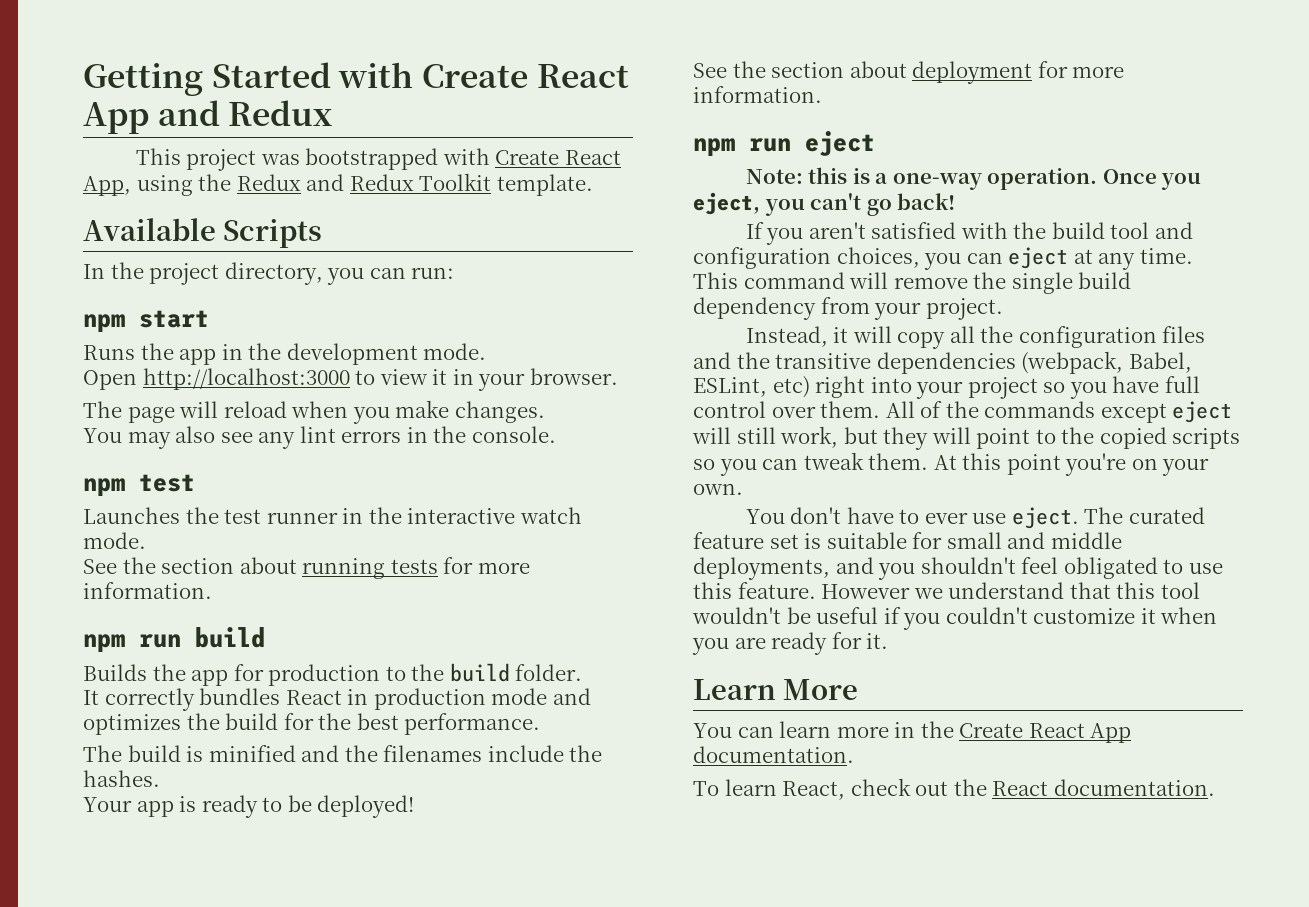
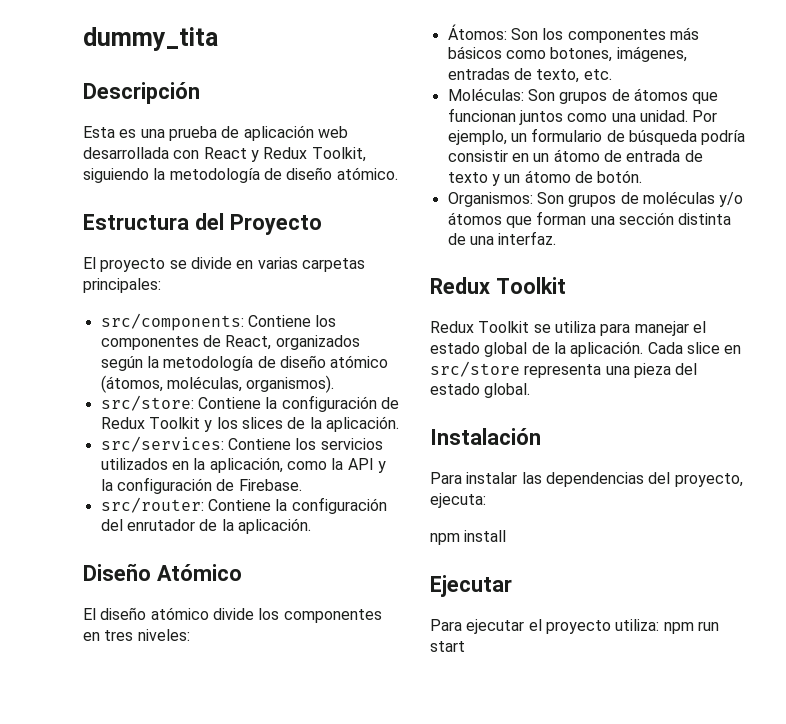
- Getting Started with Create React App and Redux
- This project was bootstrapped with Create React App, using the Redux and Redux Toolkit template.
- Available Scripts
- In the project directory, you can run:
- npm start
- Runs the app in the development mode.
- Open http://localhost:3000 to view it in your browser.
- The page will reload when you make changes.
- You may also see any lint errors in the console.
- npm test
- Launches the test runner in the interactive watch mode.
- See the section about running tests for more information.
- npm run build
- Builds the app for production to the build folder.
- It correctly bundles React in production mode and optimizes the build for the best performance.
- The build is minified and the filenames include the hashes.
- Your app is ready to be deployed!
- See the section about deployment for more information.
- npm run eject
- Note: this is a one-way operation. Once you eject, you can't go back!
- If you aren't satisfied with the build tool and configuration choices, you can eject at any time. This command will remove the single build dependency from your project.
- Instead, it will copy all the configuration files and the transitive dependencies (webpack, Babel, ESLint, etc) right into your project so you have full control over them. All of the commands except eject will still work, but they will point to the copied scripts so you can tweak them. At this point you're on your own.
- You don't have to ever use eject. The curated feature set is suitable for small and middle deployments, and you shouldn't feel obligated to use this feature. However we understand that this tool wouldn't be useful if you couldn't customize it when you are ready for it.
- Learn More
- You can learn more in the Create React App documentation.
- To learn React, check out the React documentation.
+ dummy_tita
+ Descripción
+ Esta es una prueba de aplicación web desarrollada con React y Redux Toolkit, siguiendo la metodología de diseño atómico.
+ Estructura del Proyecto
+ El proyecto se divide en varias carpetas principales:
+ src/components: Contiene los componentes de React, organizados según la metodología de diseño atómico (átomos, moléculas, organismos).
+ src/store: Contiene la configuración de Redux Toolkit y los slices de la aplicación.
+ src/services: Contiene los servicios utilizados en la aplicación, como la API y la configuración de Firebase.
+ src/router: Contiene la configuración del enrutador de la aplicación.
+ Diseño Atómico
+ El diseño atómico divide los componentes en tres niveles:
+ Átomos: Son los componentes más básicos como botones, imágenes, entradas de texto, etc.
+ Moléculas: Son grupos de átomos que funcionan juntos como una unidad. Por ejemplo, un formulario de búsqueda podría consistir en un átomo de entrada de texto y un átomo de botón.
+ Organismos: Son grupos de moléculas y/o átomos que forman una sección distinta de una interfaz.
+ Redux Toolkit
+ Redux Toolkit se utiliza para manejar el estado global de la aplicación. Cada slice en src/store representa una pieza del estado global.
+ Instalación
+ Para instalar las dependencias del proyecto, ejecuta:
+ npm install
+ Ejecutar
+ Para ejecutar el proyecto utiliza: npm run start

